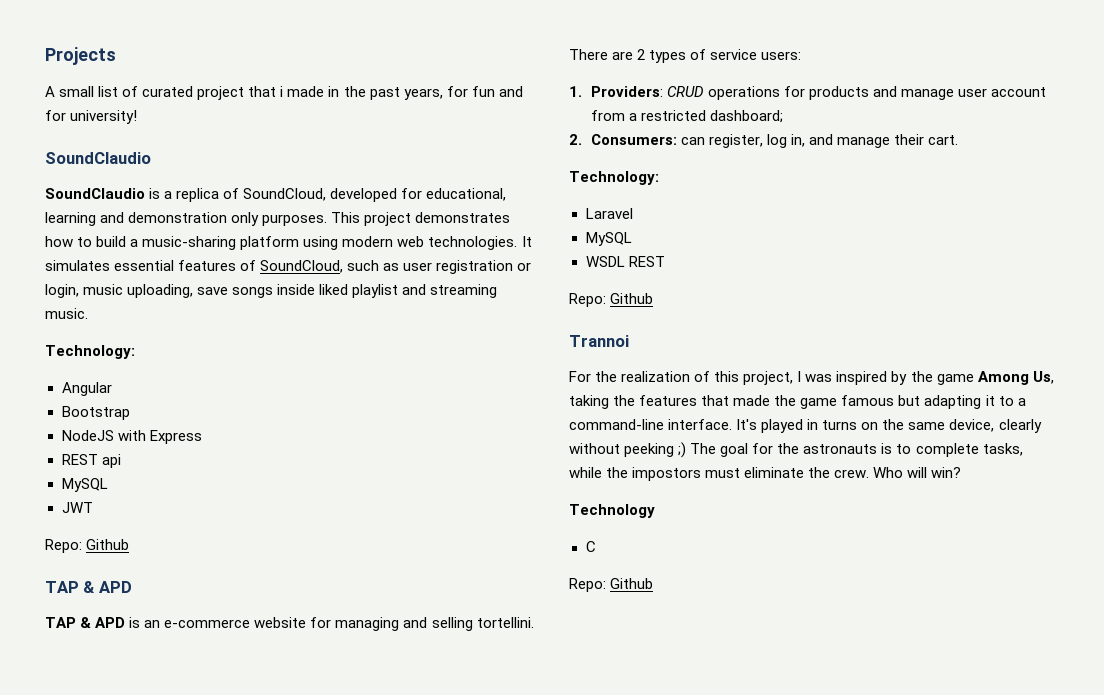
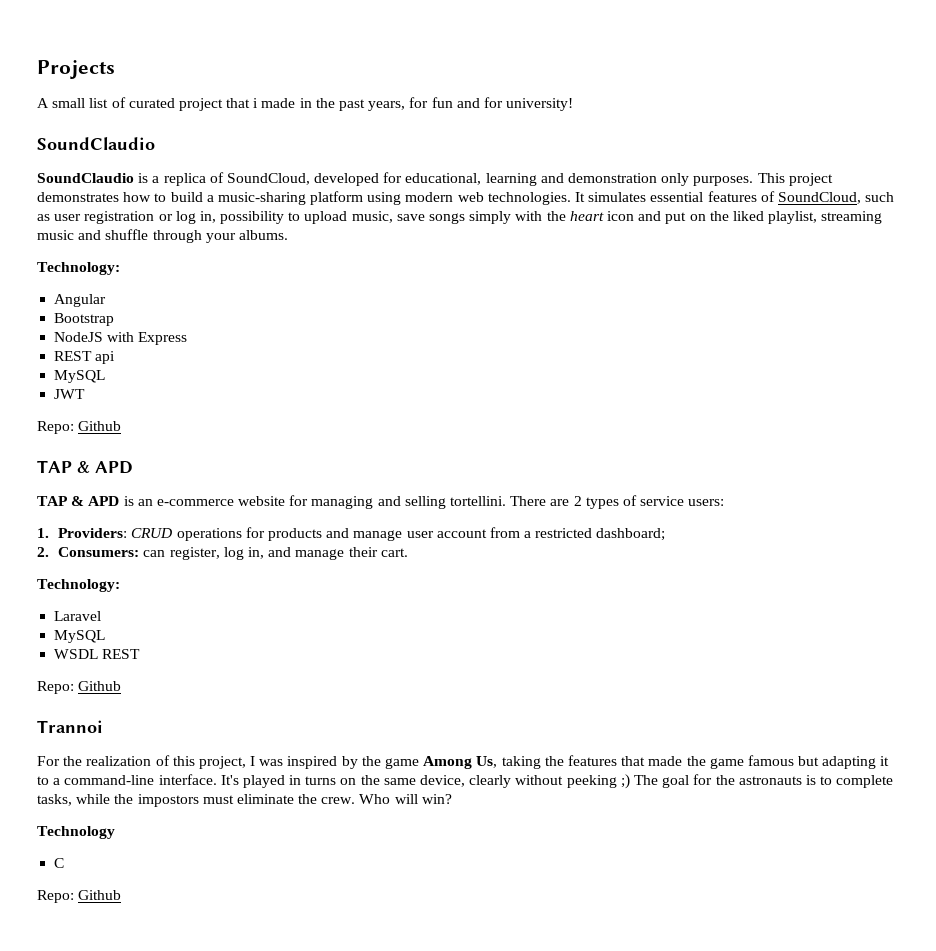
- It simulates essential features of SoundCloud, such as user registration or login, music uploading, save songs inside liked playlist and streaming music.
+ It simulates essential features of SoundCloud, such as user registration or log in, possibility to upload music, save songs simply with the heart icon and put on the liked playlist, streaming music and shuffle through your albums.

